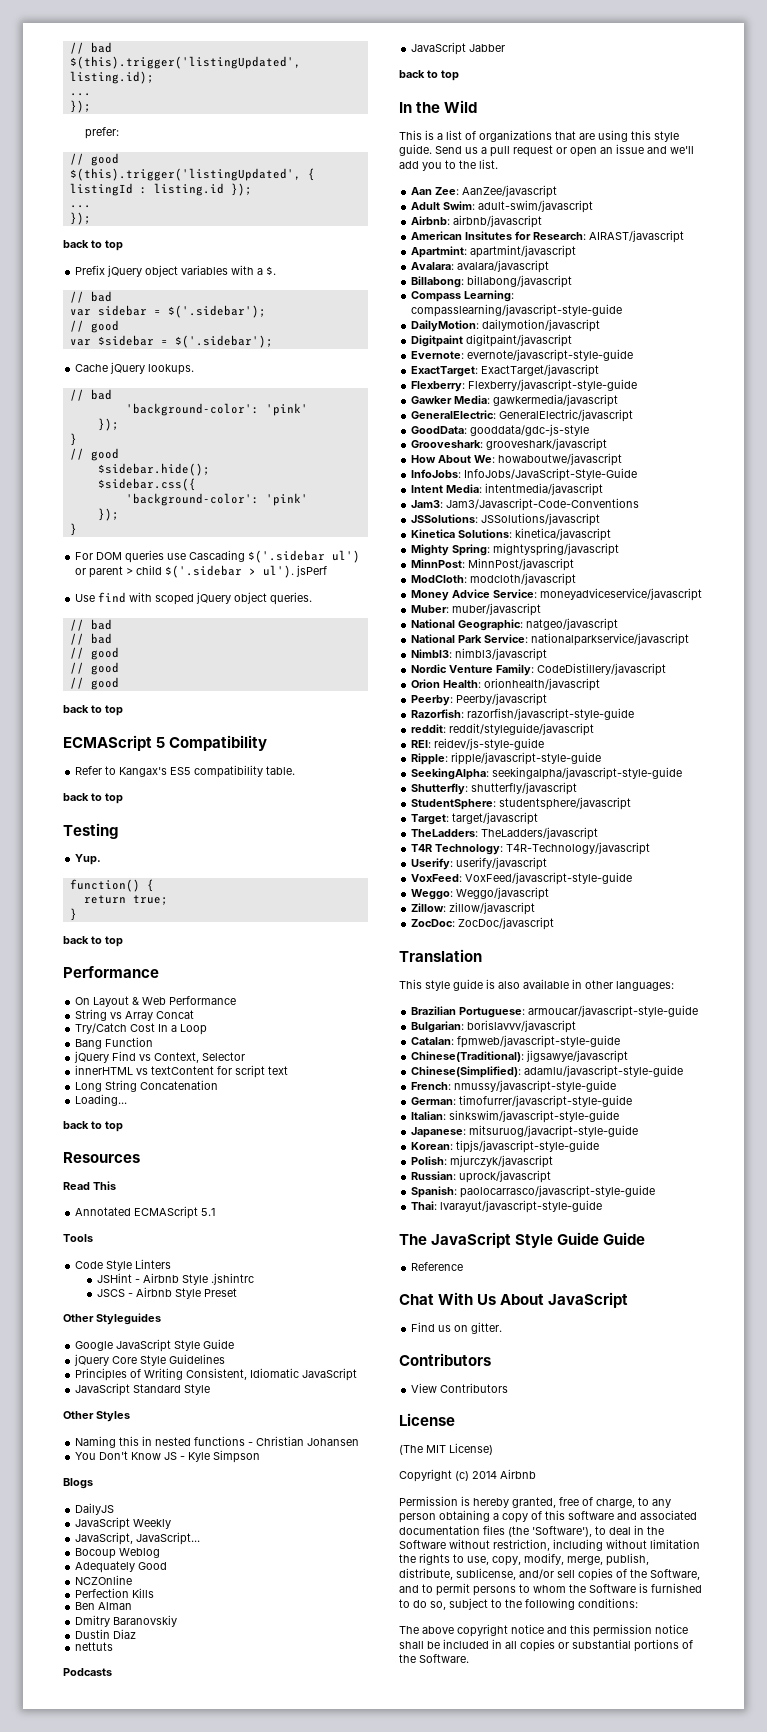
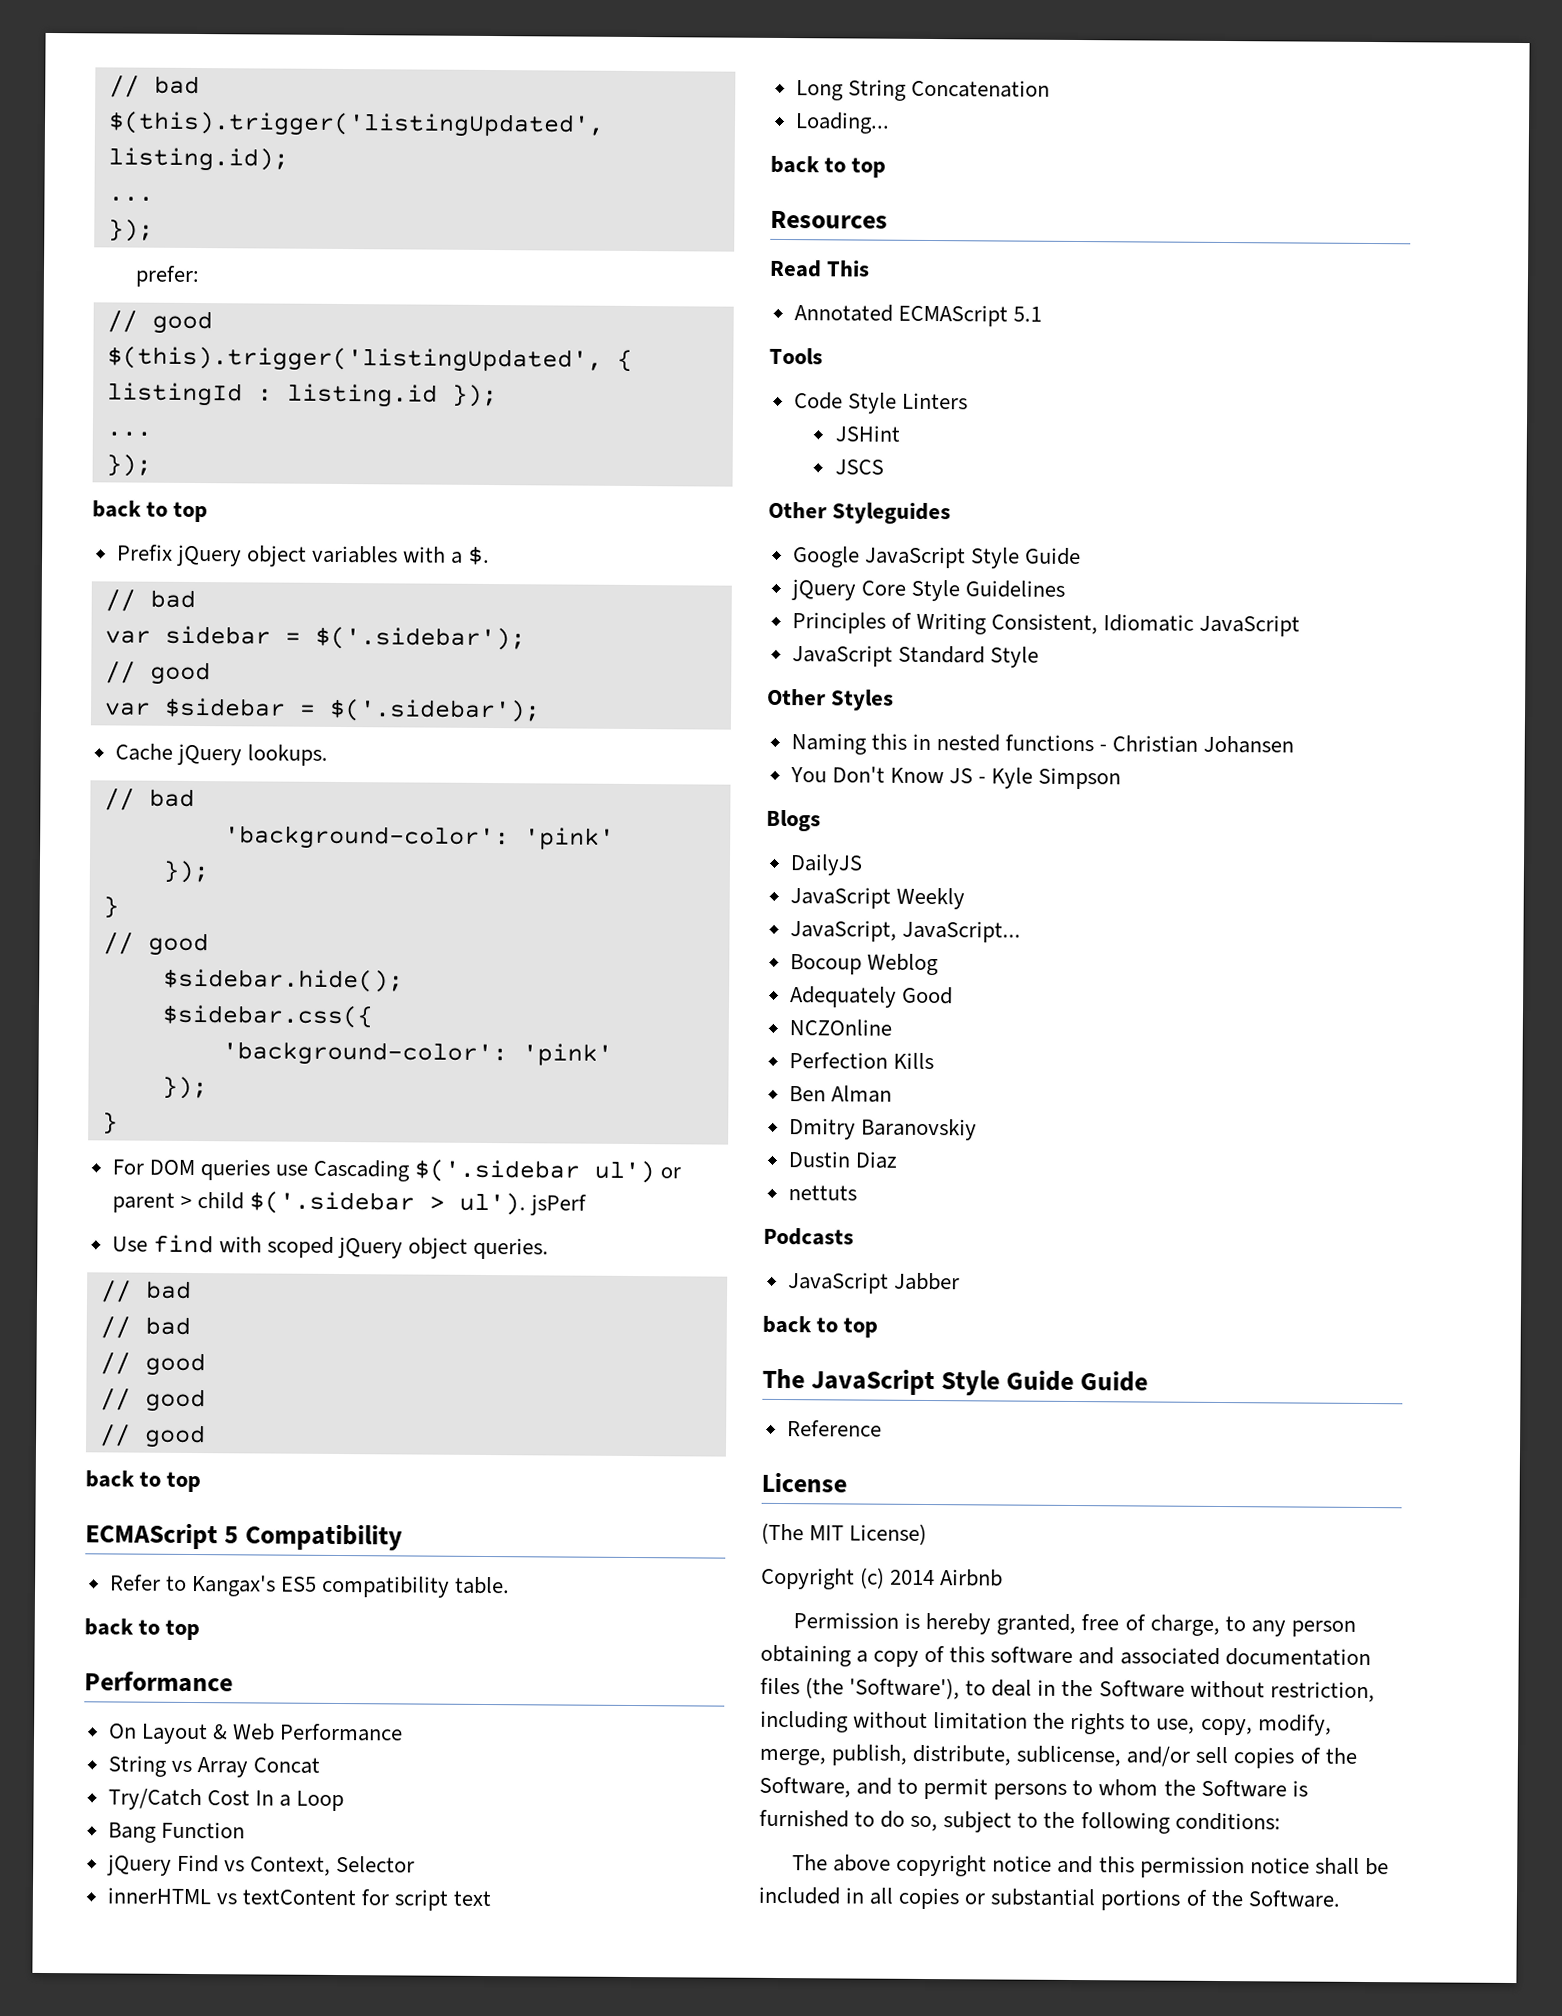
- Testing
- Yup.
- function() {
- return true;
- }
- back to top
- JSHint - Airbnb Style .jshintrc
- JSCS - Airbnb Style Preset
+ JSHint
+ JSCS
- In the Wild
- This is a list of organizations that are using this style guide. Send us a pull request or open an issue and we'll add you to the list.
- Aan Zee: AanZee/javascript
- Adult Swim: adult-swim/javascript
- Airbnb: airbnb/javascript
- American Insitutes for Research: AIRAST/javascript
- Apartmint: apartmint/javascript
- Avalara: avalara/javascript
- Billabong: billabong/javascript
- Compass Learning: compasslearning/javascript-style-guide
- DailyMotion: dailymotion/javascript
- Digitpaint digitpaint/javascript
- Evernote: evernote/javascript-style-guide
- ExactTarget: ExactTarget/javascript
- Flexberry: Flexberry/javascript-style-guide
- Gawker Media: gawkermedia/javascript
- GeneralElectric: GeneralElectric/javascript
- GoodData: gooddata/gdc-js-style
- Grooveshark: grooveshark/javascript
- How About We: howaboutwe/javascript
- InfoJobs: InfoJobs/JavaScript-Style-Guide
- Intent Media: intentmedia/javascript
- Jam3: Jam3/Javascript-Code-Conventions
- JSSolutions: JSSolutions/javascript
- Kinetica Solutions: kinetica/javascript
- Mighty Spring: mightyspring/javascript
- MinnPost: MinnPost/javascript
- ModCloth: modcloth/javascript
- Money Advice Service: moneyadviceservice/javascript
- Muber: muber/javascript
- National Geographic: natgeo/javascript
- National Park Service: nationalparkservice/javascript
- Nimbl3: nimbl3/javascript
- Nordic Venture Family: CodeDistillery/javascript
- Orion Health: orionhealth/javascript
- Peerby: Peerby/javascript
- Razorfish: razorfish/javascript-style-guide
- reddit: reddit/styleguide/javascript
- REI: reidev/js-style-guide
- Ripple: ripple/javascript-style-guide
- SeekingAlpha: seekingalpha/javascript-style-guide
- Shutterfly: shutterfly/javascript
- StudentSphere: studentsphere/javascript
- Target: target/javascript
- TheLadders: TheLadders/javascript
- T4R Technology: T4R-Technology/javascript
- Userify: userify/javascript
- VoxFeed: VoxFeed/javascript-style-guide
- Weggo: Weggo/javascript
- Zillow: zillow/javascript
- ZocDoc: ZocDoc/javascript
- Translation
- This style guide is also available in other languages:
- Brazilian Portuguese: armoucar/javascript-style-guide
- Bulgarian: borislavvv/javascript
- Catalan: fpmweb/javascript-style-guide
- Chinese(Traditional): jigsawye/javascript
- Chinese(Simplified): adamlu/javascript-style-guide
- French: nmussy/javascript-style-guide
- German: timofurrer/javascript-style-guide
- Italian: sinkswim/javascript-style-guide
- Japanese: mitsuruog/javacript-style-guide
- Korean: tipjs/javascript-style-guide
- Polish: mjurczyk/javascript
- Russian: uprock/javascript
- Spanish: paolocarrasco/javascript-style-guide
- Thai: lvarayut/javascript-style-guide
- Chat With Us About JavaScript
- Find us on gitter.
- Contributors
- View Contributors

